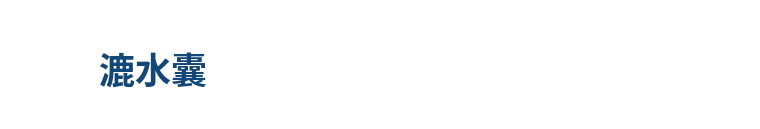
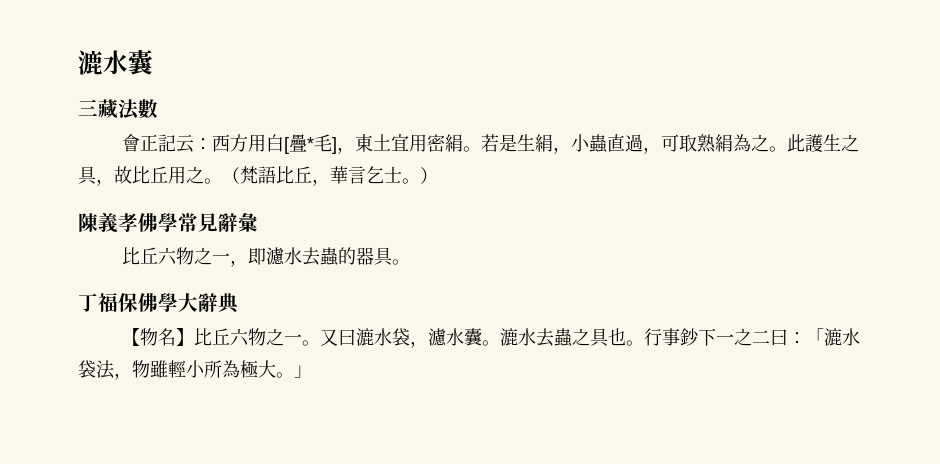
+ 三藏法數
+ 會正記云：西方用白[疊*毛]，東土宜用密絹。若是生絹，小蟲直過，可取熟絹為之。此護生之具，故比丘用之。（梵語比丘，華言乞士。）
+ 陳義孝佛學常見辭彙
+ 比丘六物之一，即濾水去蟲的器具。
+ 丁福保佛學大辭典
+ 【物名】比丘六物之一。又曰漉水袋，濾水囊。漉水去蟲之具也。行事鈔下一之二曰：「漉水袋法，物雖輕小所為極大。」

